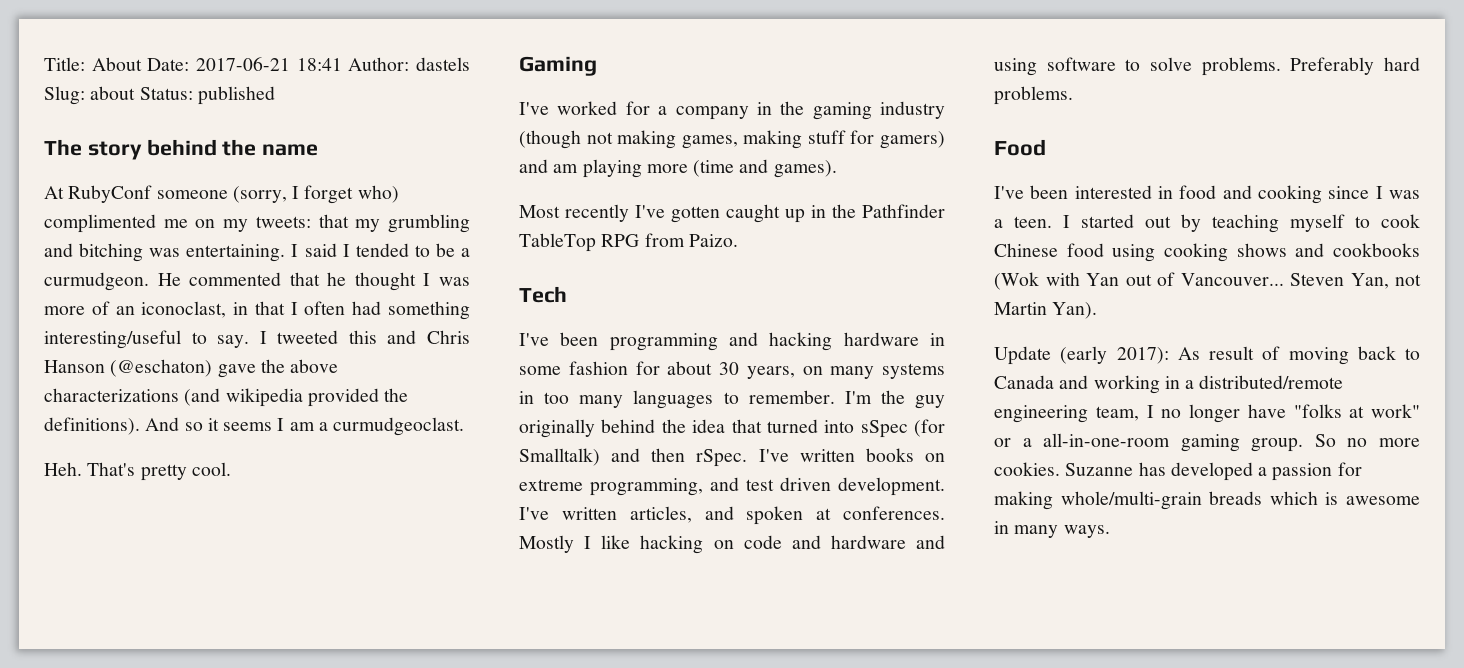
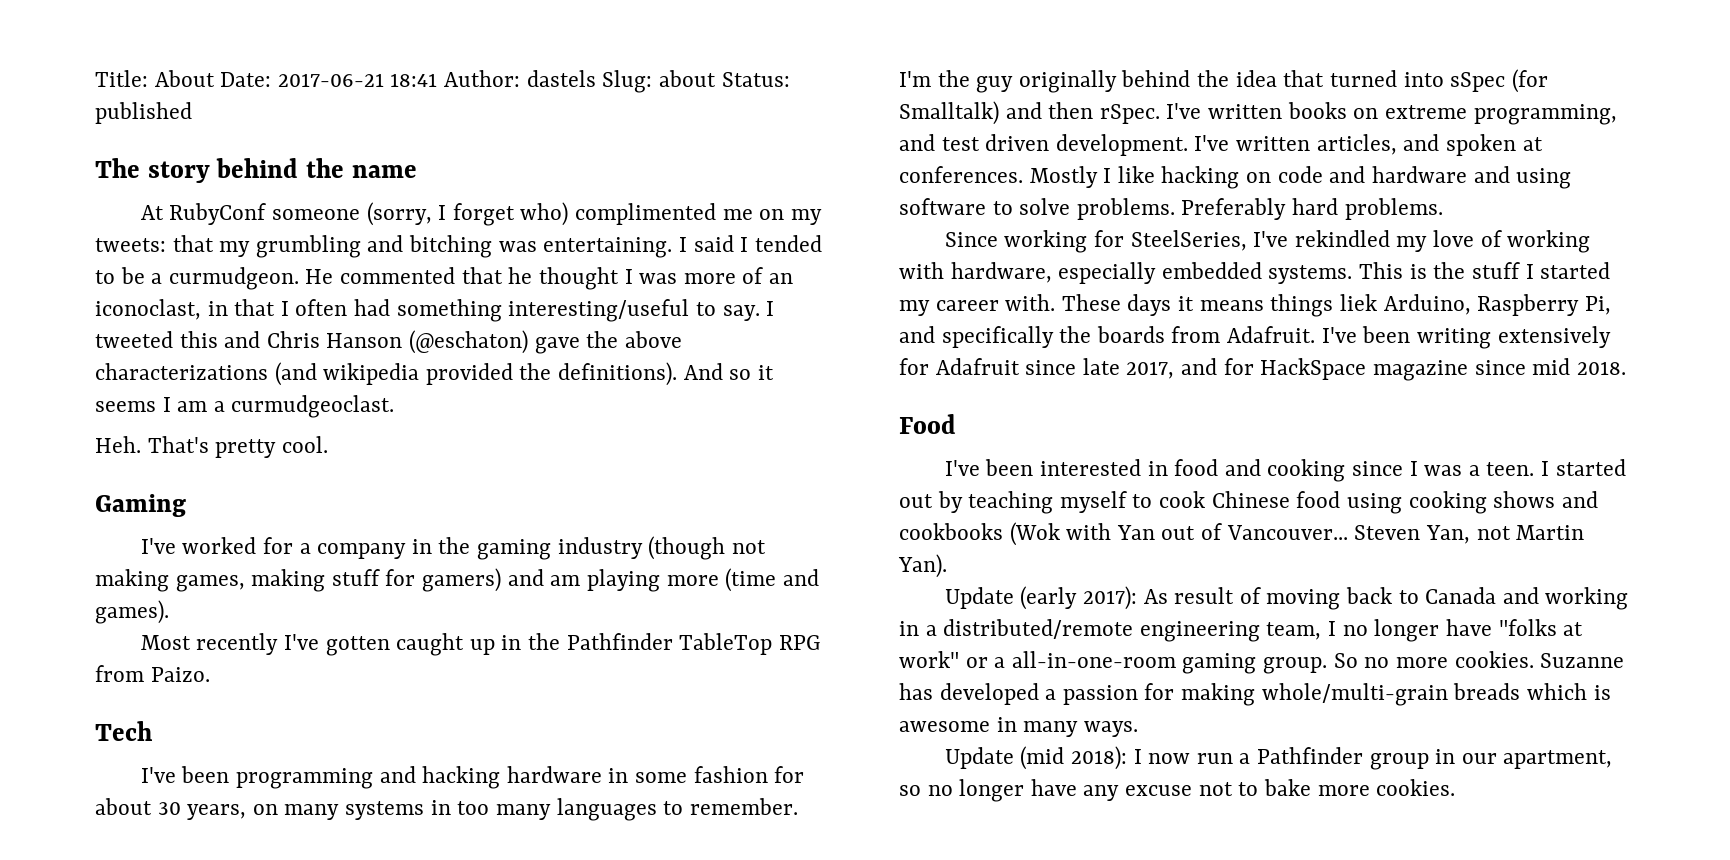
+ Since working for SteelSeries, I've rekindled my love of working with hardware, especially embedded systems. This is the stuff I started my career with. These days it means things liek Arduino, Raspberry Pi, and specifically the boards from Adafruit. I've been writing extensively for Adafruit since late 2017, and for HackSpace magazine since mid 2018.
+ Update (mid 2018): I now run a Pathfinder group in our apartment, so no longer have any excuse not to bake more cookies.

